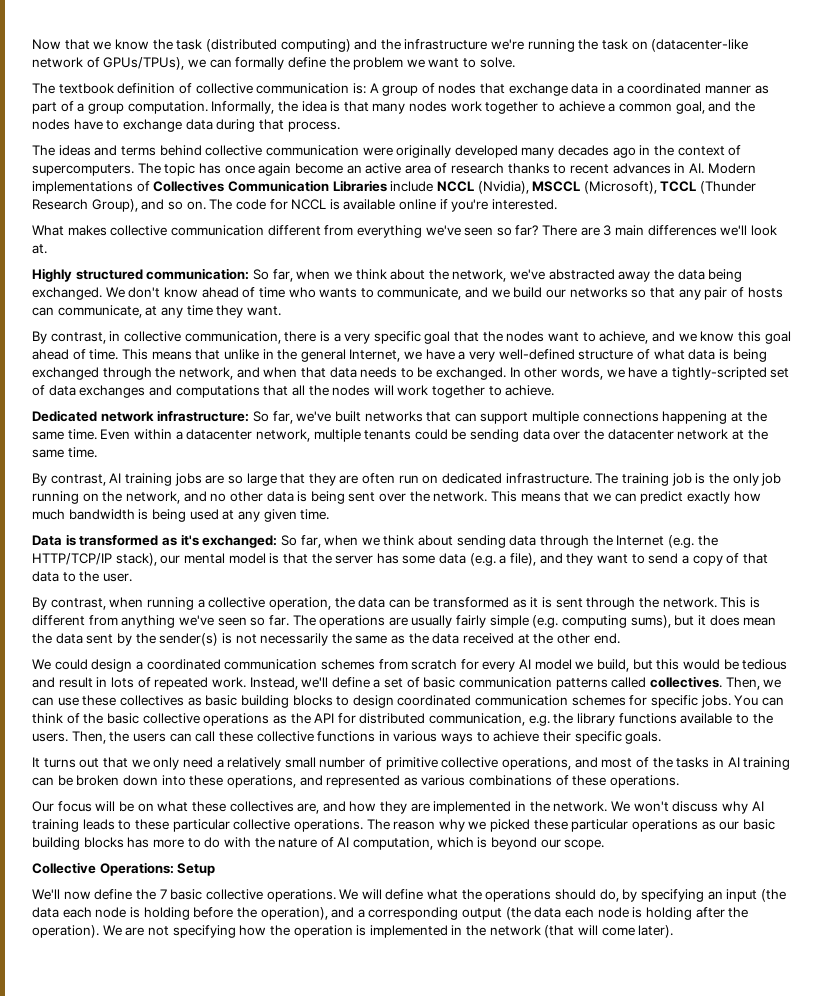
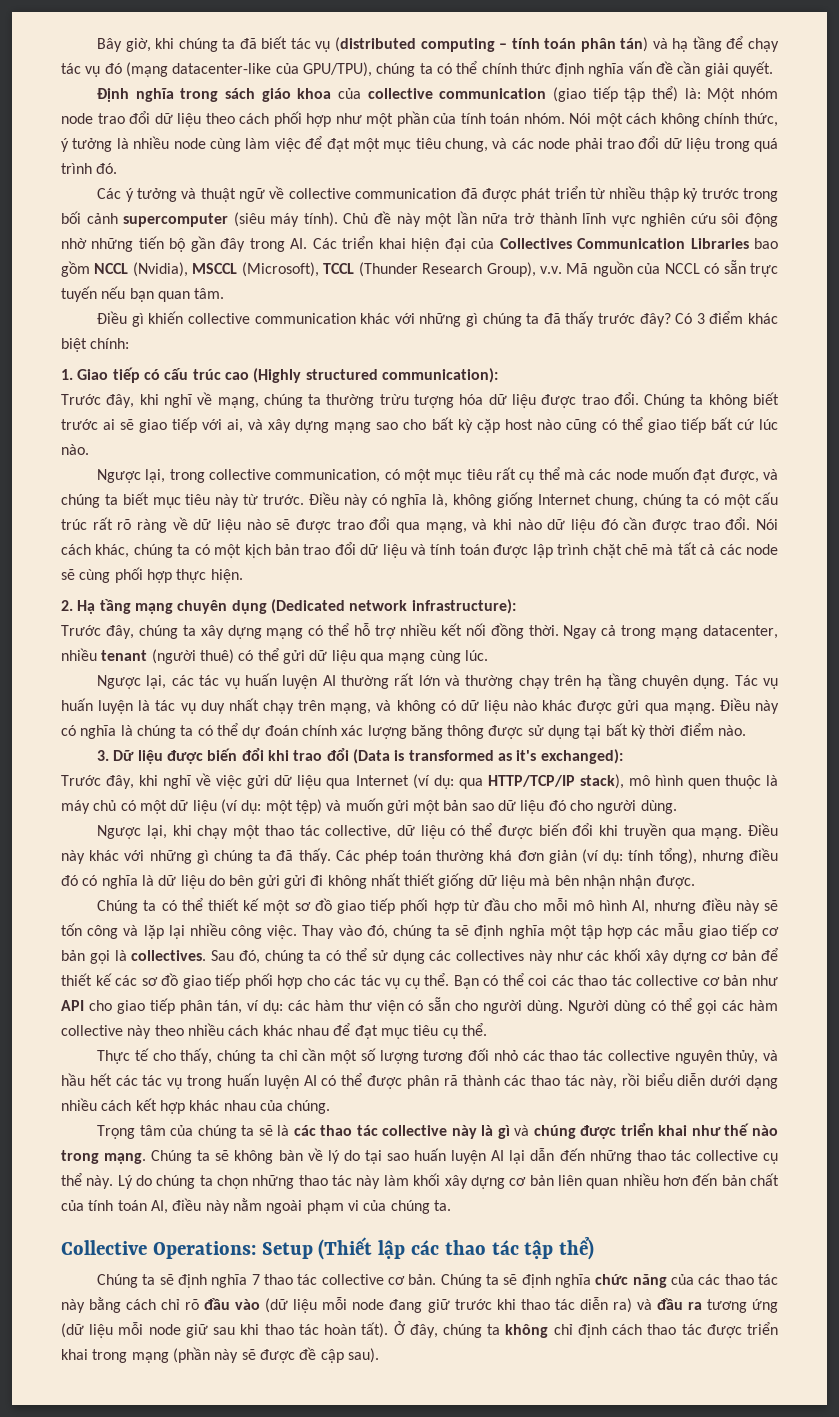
- Now that we know the task (distributed computing) and the infrastructure we're running the task on (datacenter-like network of GPUs/TPUs), we can formally define the problem we want to solve.
- The textbook definition of collective communication is: A group of nodes that exchange data in a coordinated manner as part of a group computation. Informally, the idea is that many nodes work together to achieve a common goal, and the nodes have to exchange data during that process.
- The ideas and terms behind collective communication were originally developed many decades ago in the context of supercomputers. The topic has once again become an active area of research thanks to recent advances in AI. Modern implementations of Collectives Communication Libraries include NCCL (Nvidia), MSCCL (Microsoft), TCCL (Thunder Research Group), and so on. The code for NCCL is available online if you're interested.
- What makes collective communication different from everything we've seen so far? There are 3 main differences we'll look at.
- Highly structured communication: So far, when we think about the network, we've abstracted away the data being exchanged. We don't know ahead of time who wants to communicate, and we build our networks so that any pair of hosts can communicate, at any time they want.
- By contrast, in collective communication, there is a very specific goal that the nodes want to achieve, and we know this goal ahead of time. This means that unlike in the general Internet, we have a very well-defined structure of what data is being exchanged through the network, and when that data needs to be exchanged. In other words, we have a tightly-scripted set of data exchanges and computations that all the nodes will work together to achieve.
- Dedicated network infrastructure: So far, we've built networks that can support multiple connections happening at the same time. Even within a datacenter network, multiple tenants could be sending data over the datacenter network at the same time.
- By contrast, AI training jobs are so large that they are often run on dedicated infrastructure. The training job is the only job running on the network, and no other data is being sent over the network. This means that we can predict exactly how much bandwidth is being used at any given time.
- Data is transformed as it's exchanged: So far, when we think about sending data through the Internet (e.g. the HTTP/TCP/IP stack), our mental model is that the server has some data (e.g. a file), and they want to send a copy of that data to the user.
- By contrast, when running a collective operation, the data can be transformed as it is sent through the network. This is different from anything we've seen so far. The operations are usually fairly simple (e.g. computing sums), but it does mean the data sent by the sender(s) is not necessarily the same as the data received at the other end.
- We could design a coordinated communication schemes from scratch for every AI model we build, but this would be tedious and result in lots of repeated work. Instead, we'll define a set of basic communication patterns called collectives. Then, we can use these collectives as basic building blocks to design coordinated communication schemes for specific jobs. You can think of the basic collective operations as the API for distributed communication, e.g. the library functions available to the users. Then, the users can call these collective functions in various ways to achieve their specific goals.
- It turns out that we only need a relatively small number of primitive collective operations, and most of the tasks in AI training can be broken down into these operations, and represented as various combinations of these operations.
- Our focus will be on what these collectives are, and how they are implemented in the network. We won't discuss why AI training leads to these particular collective operations. The reason why we picked these particular operations as our basic building blocks has more to do with the nature of AI computation, which is beyond our scope.
- Collective Operations: Setup
- We'll now define the 7 basic collective operations. We will define what the operations should do, by specifying an input (the data each node is holding before the operation), and a corresponding output (the data each node is holding after the operation). We are not specifying how the operation is implemented in the network (that will come later).
+ Bây giờ, khi chúng ta đã biết tác vụ (distributed computing – tính toán phân tán) và hạ tầng để chạy tác vụ đó (mạng datacenter-like của GPU/TPU), chúng ta có thể chính thức định nghĩa vấn đề cần giải quyết.
+ Định nghĩa trong sách giáo khoa của collective communication (giao tiếp tập thể) là: Một nhóm node trao đổi dữ liệu theo cách phối hợp như một phần của tính toán nhóm. Nói một cách không chính thức, ý tưởng là nhiều node cùng làm việc để đạt một mục tiêu chung, và các node phải trao đổi dữ liệu trong quá trình đó.
+ Các ý tưởng và thuật ngữ về collective communication đã được phát triển từ nhiều thập kỷ trước trong bối cảnh supercomputer (siêu máy tính). Chủ đề này một lần nữa trở thành lĩnh vực nghiên cứu sôi động nhờ những tiến bộ gần đây trong AI. Các triển khai hiện đại của Collectives Communication Libraries bao gồm NCCL (Nvidia), MSCCL (Microsoft), TCCL (Thunder Research Group), v.v. Mã nguồn của NCCL có sẵn trực tuyến nếu bạn quan tâm.
+ Điều gì khiến collective communication khác với những gì chúng ta đã thấy trước đây? Có 3 điểm khác biệt chính:
+ 1. Giao tiếp có cấu trúc cao (Highly structured communication):
+ Trước đây, khi nghĩ về mạng, chúng ta thường trừu tượng hóa dữ liệu được trao đổi. Chúng ta không biết trước ai sẽ giao tiếp với ai, và xây dựng mạng sao cho bất kỳ cặp host nào cũng có thể giao tiếp bất cứ lúc nào.
+ Ngược lại, trong collective communication, có một mục tiêu rất cụ thể mà các node muốn đạt được, và chúng ta biết mục tiêu này từ trước. Điều này có nghĩa là, không giống Internet chung, chúng ta có một cấu trúc rất rõ ràng về dữ liệu nào sẽ được trao đổi qua mạng, và khi nào dữ liệu đó cần được trao đổi. Nói cách khác, chúng ta có một kịch bản trao đổi dữ liệu và tính toán được lập trình chặt chẽ mà tất cả các node sẽ cùng phối hợp thực hiện.
+ 2. Hạ tầng mạng chuyên dụng (Dedicated network infrastructure):
+ Trước đây, chúng ta xây dựng mạng có thể hỗ trợ nhiều kết nối đồng thời. Ngay cả trong mạng datacenter, nhiều tenant (người thuê) có thể gửi dữ liệu qua mạng cùng lúc.
+ Ngược lại, các tác vụ huấn luyện AI thường rất lớn và thường chạy trên hạ tầng chuyên dụng. Tác vụ huấn luyện là tác vụ duy nhất chạy trên mạng, và không có dữ liệu nào khác được gửi qua mạng. Điều này có nghĩa là chúng ta có thể dự đoán chính xác lượng băng thông được sử dụng tại bất kỳ thời điểm nào.
+ 3. Dữ liệu được biến đổi khi trao đổi (Data is transformed as it's exchanged):
+ Trước đây, khi nghĩ về việc gửi dữ liệu qua Internet (ví dụ: qua HTTP/TCP/IP stack), mô hình quen thuộc là máy chủ có một dữ liệu (ví dụ: một tệp) và muốn gửi một bản sao dữ liệu đó cho người dùng.
+ Ngược lại, khi chạy một thao tác collective, dữ liệu có thể được biến đổi khi truyền qua mạng. Điều này khác với những gì chúng ta đã thấy. Các phép toán thường khá đơn giản (ví dụ: tính tổng), nhưng điều đó có nghĩa là dữ liệu do bên gửi gửi đi không nhất thiết giống dữ liệu mà bên nhận nhận được.
+ Chúng ta có thể thiết kế một sơ đồ giao tiếp phối hợp từ đầu cho mỗi mô hình AI, nhưng điều này sẽ tốn công và lặp lại nhiều công việc. Thay vào đó, chúng ta sẽ định nghĩa một tập hợp các mẫu giao tiếp cơ bản gọi là collectives. Sau đó, chúng ta có thể sử dụng các collectives này như các khối xây dựng cơ bản để thiết kế các sơ đồ giao tiếp phối hợp cho các tác vụ cụ thể. Bạn có thể coi các thao tác collective cơ bản như API cho giao tiếp phân tán, ví dụ: các hàm thư viện có sẵn cho người dùng. Người dùng có thể gọi các hàm collective này theo nhiều cách khác nhau để đạt mục tiêu cụ thể.
+ Thực tế cho thấy, chúng ta chỉ cần một số lượng tương đối nhỏ các thao tác collective nguyên thủy, và hầu hết các tác vụ trong huấn luyện AI có thể được phân rã thành các thao tác này, rồi biểu diễn dưới dạng nhiều cách kết hợp khác nhau của chúng.
+ Trọng tâm của chúng ta sẽ là các thao tác collective này là gì và chúng được triển khai như thế nào trong mạng. Chúng ta sẽ không bàn về lý do tại sao huấn luyện AI lại dẫn đến những thao tác collective cụ thể này. Lý do chúng ta chọn những thao tác này làm khối xây dựng cơ bản liên quan nhiều hơn đến bản chất của tính toán AI, điều này nằm ngoài phạm vi của chúng ta.
+ Collective Operations: Setup (Thiết lập các thao tác tập thể)
+ Chúng ta sẽ định nghĩa 7 thao tác collective cơ bản. Chúng ta sẽ định nghĩa chức năng của các thao tác này bằng cách chỉ rõ đầu vào (dữ liệu mỗi node đang giữ trước khi thao tác diễn ra) và đầu ra tương ứng (dữ liệu mỗi node giữ sau khi thao tác hoàn tất). Ở đây, chúng ta không chỉ định cách thao tác được triển khai trong mạng (phần này sẽ được đề cập sau).

